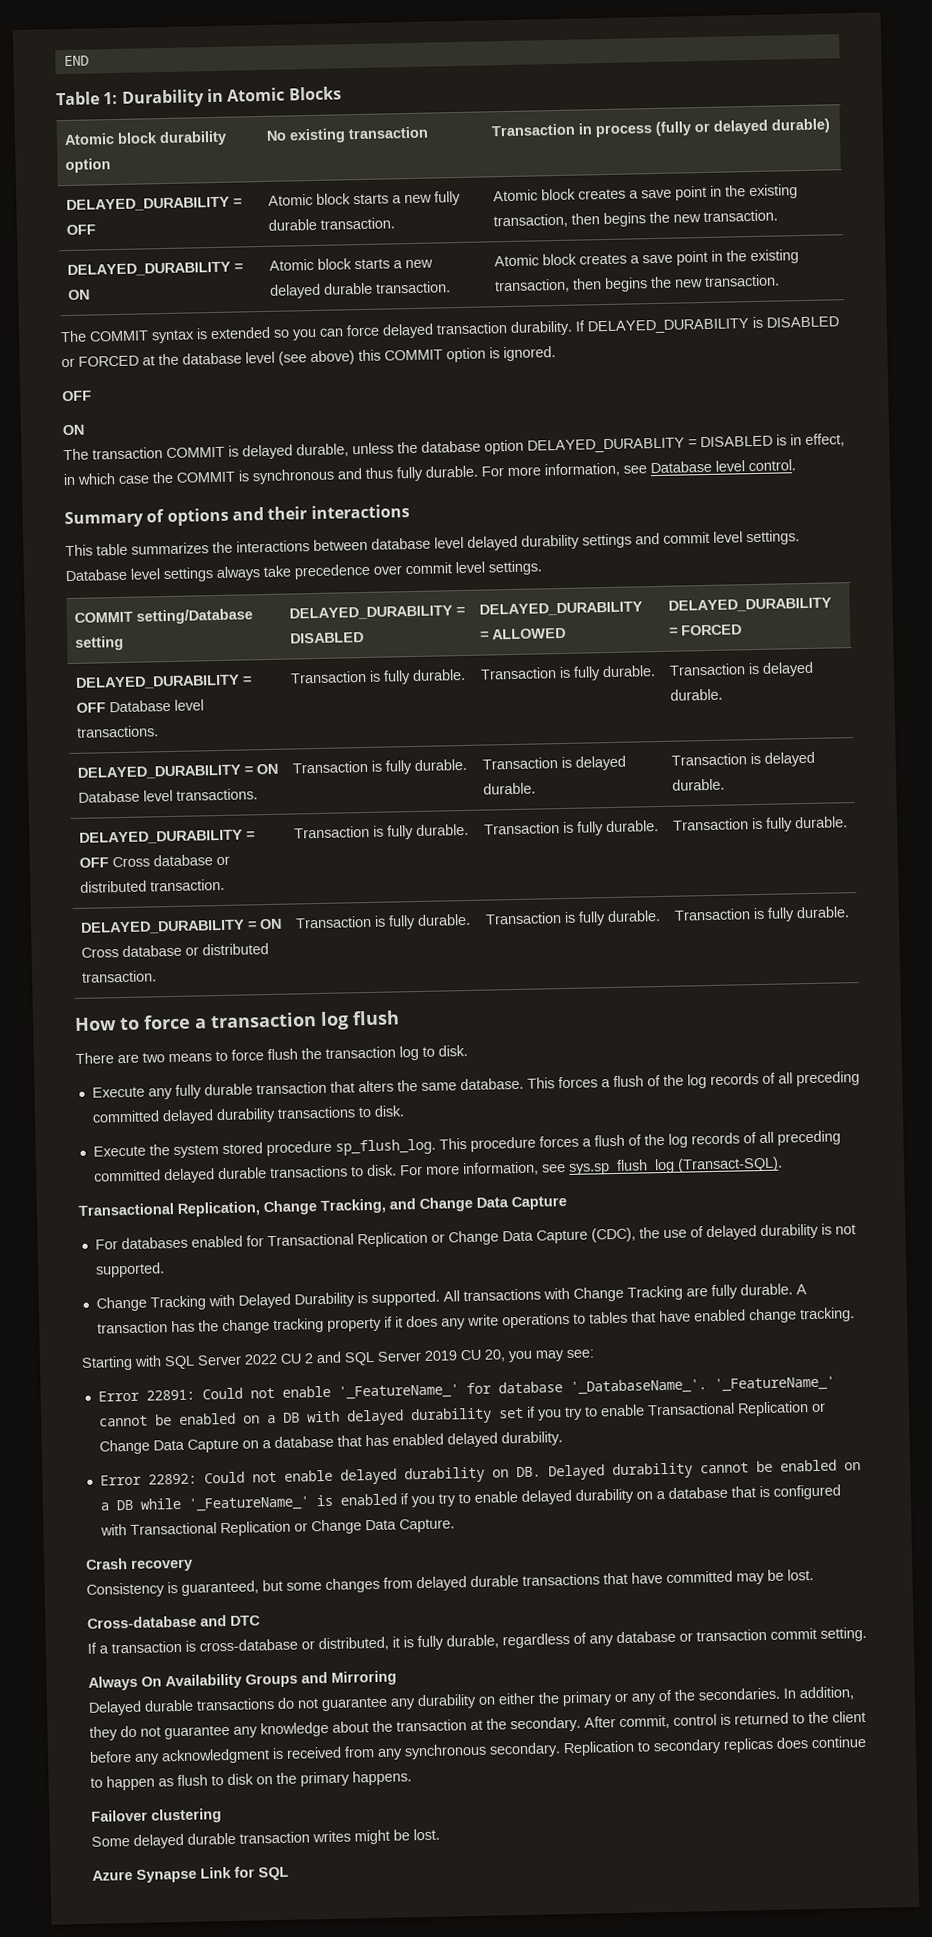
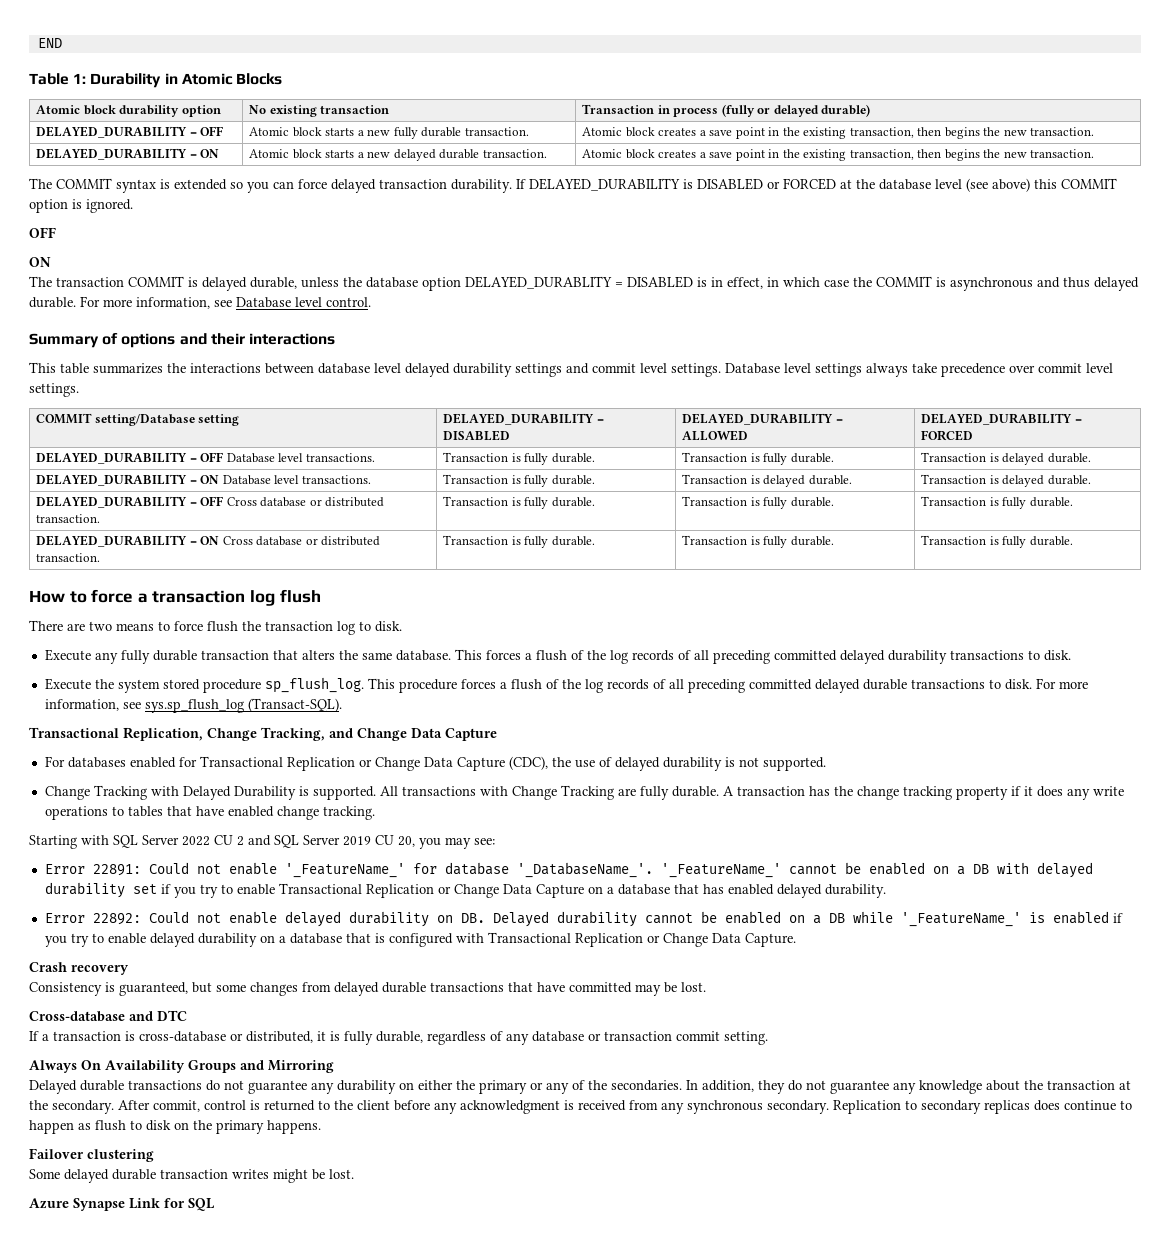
- The transaction COMMIT is delayed durable, unless the database option DELAYED_DURABLITY = DISABLED is in effect, in which case the COMMIT is synchronous and thus fully durable.
+ The transaction COMMIT is delayed durable, unless the database option DELAYED_DURABLITY = DISABLED is in effect, in which case the COMMIT is asynchronous and thus delayed durable.

